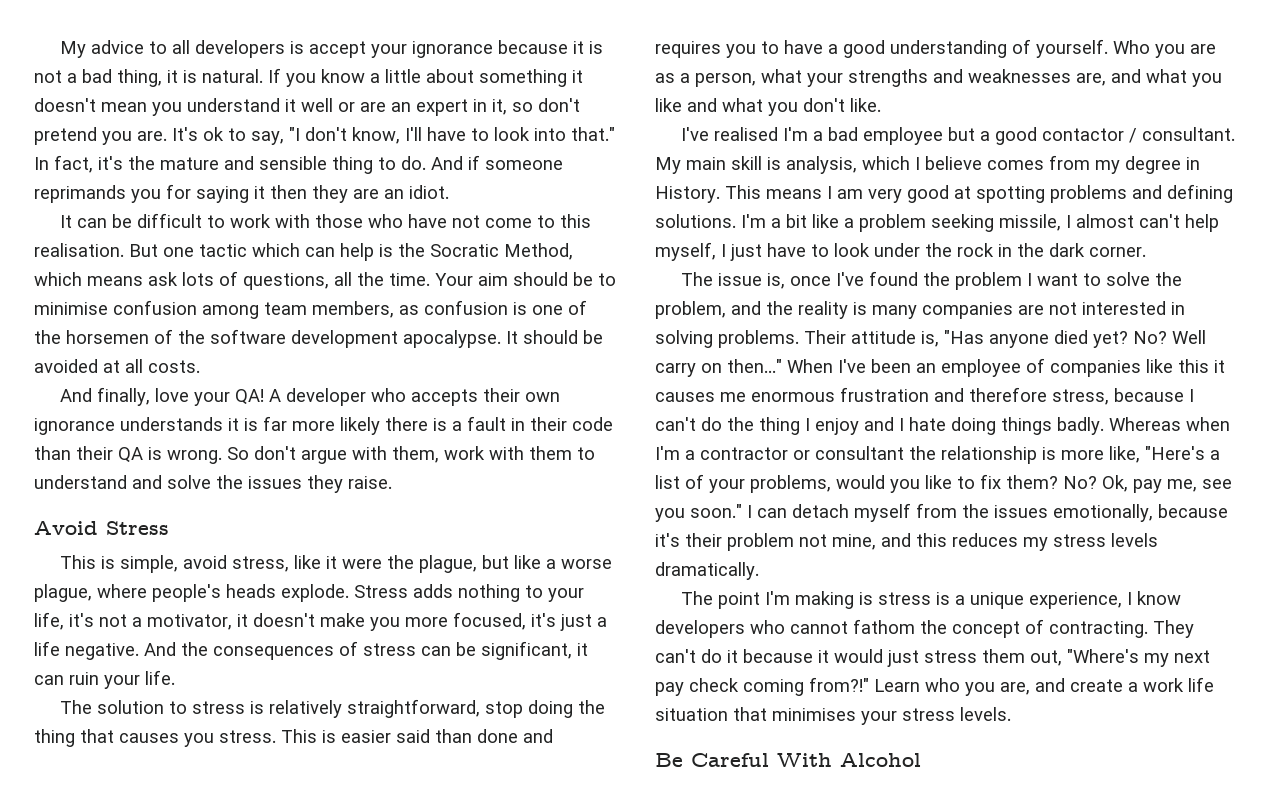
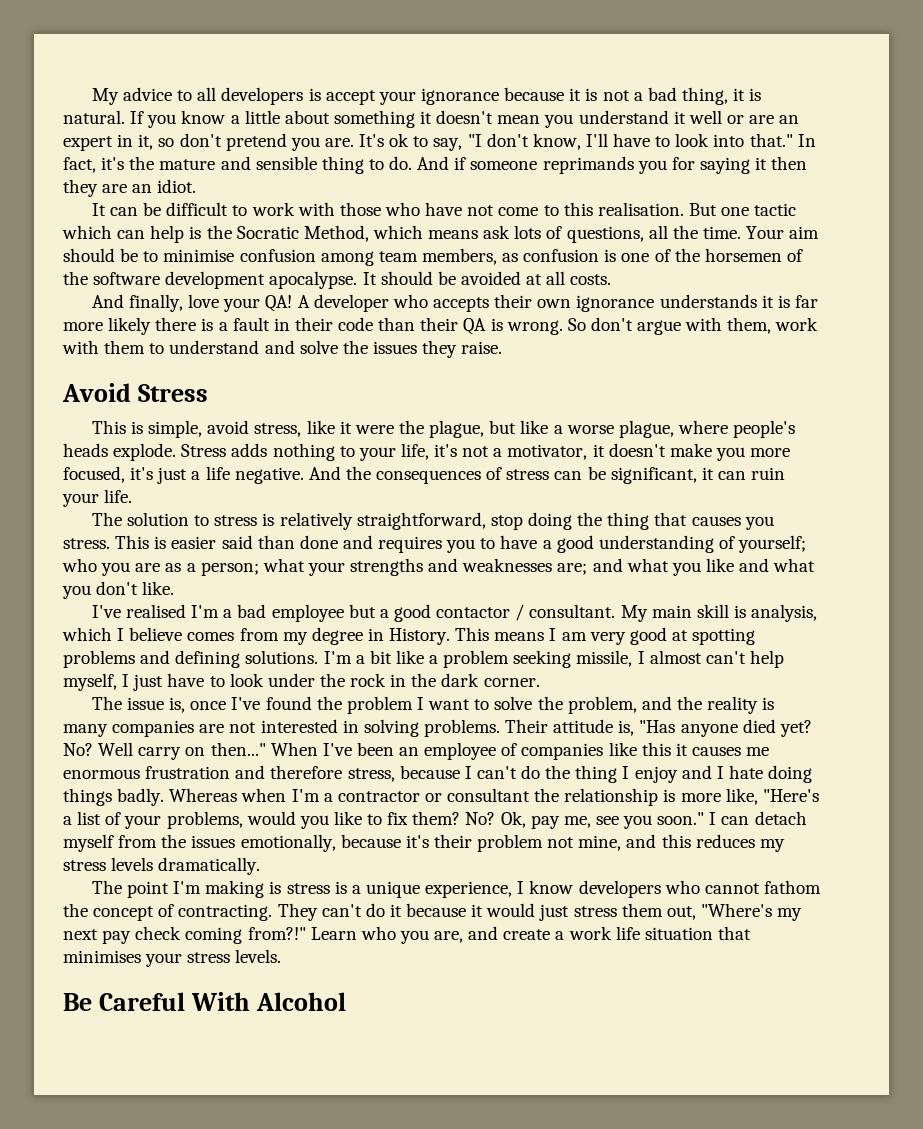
- This is easier said than done and requires you to have a good understanding of yourself. Who you are as a person, what your strengths and weaknesses are, and what you like and what you don't like.
+ This is easier said than done and requires you to have a good understanding of yourself; who you are as a person; what your strengths and weaknesses are; and what you like and what you don't like.

